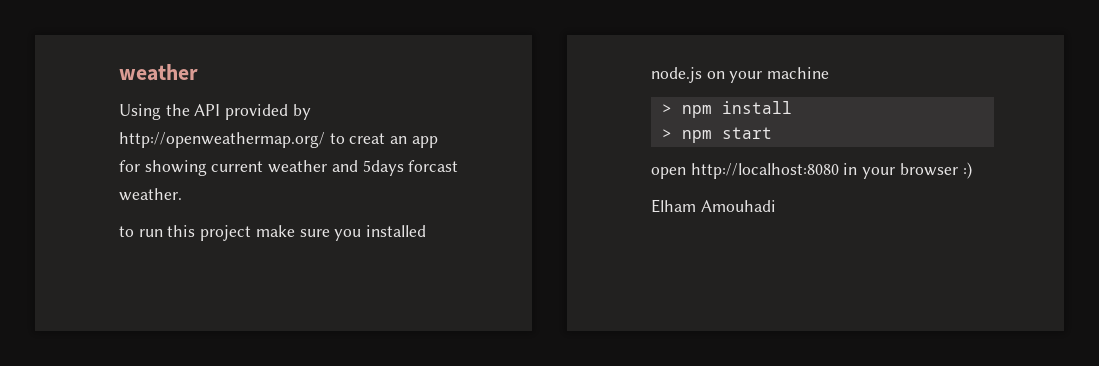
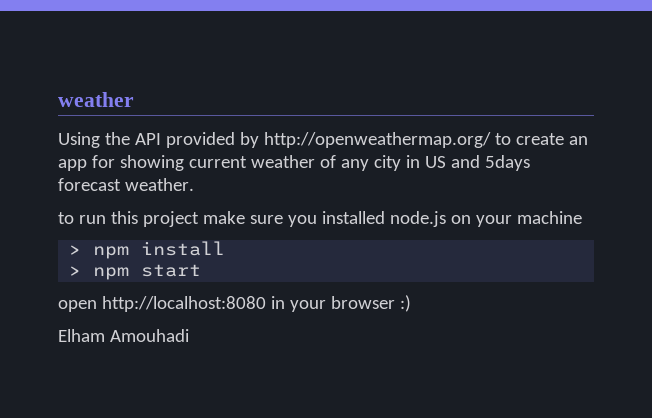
- Using the API provided by http://openweathermap.org/ to creat an app for showing current weather and 5days forcast weather.
+ Using the API provided by http://openweathermap.org/ to create an app for showing current weather of any city in US and 5days forecast weather.

